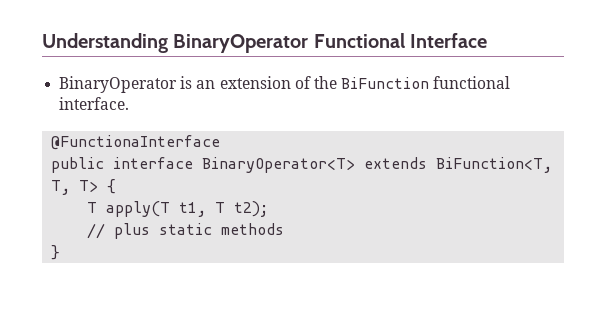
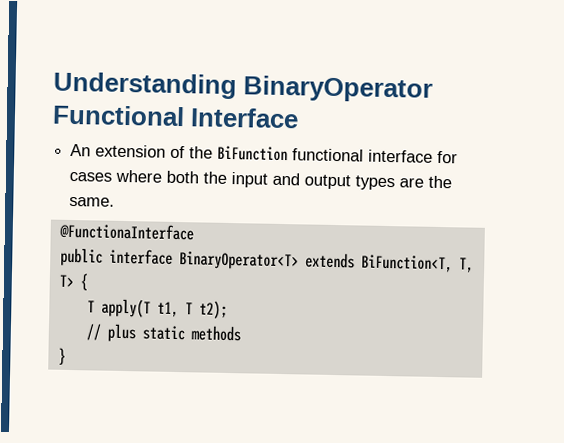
- BinaryOperator is an extension of the BiFunction functional interface.
+ An extension of the BiFunction functional interface for cases where both the input and output types are the same.

